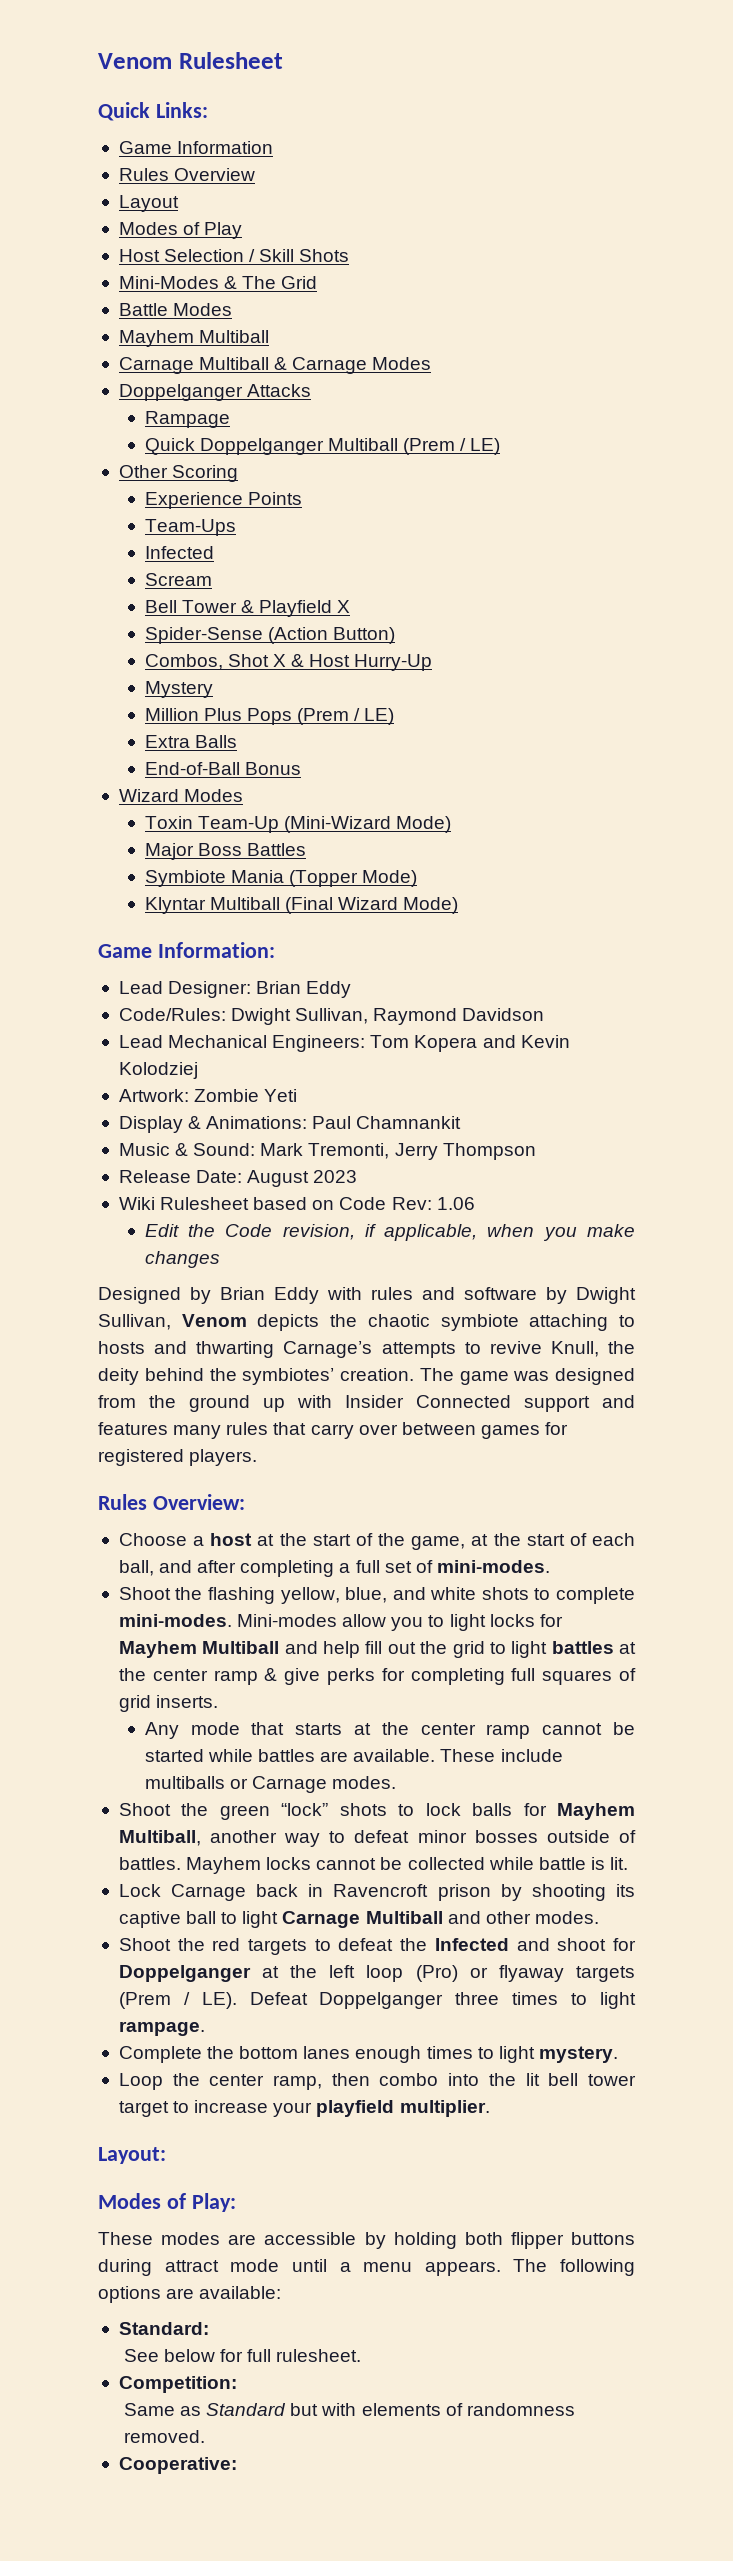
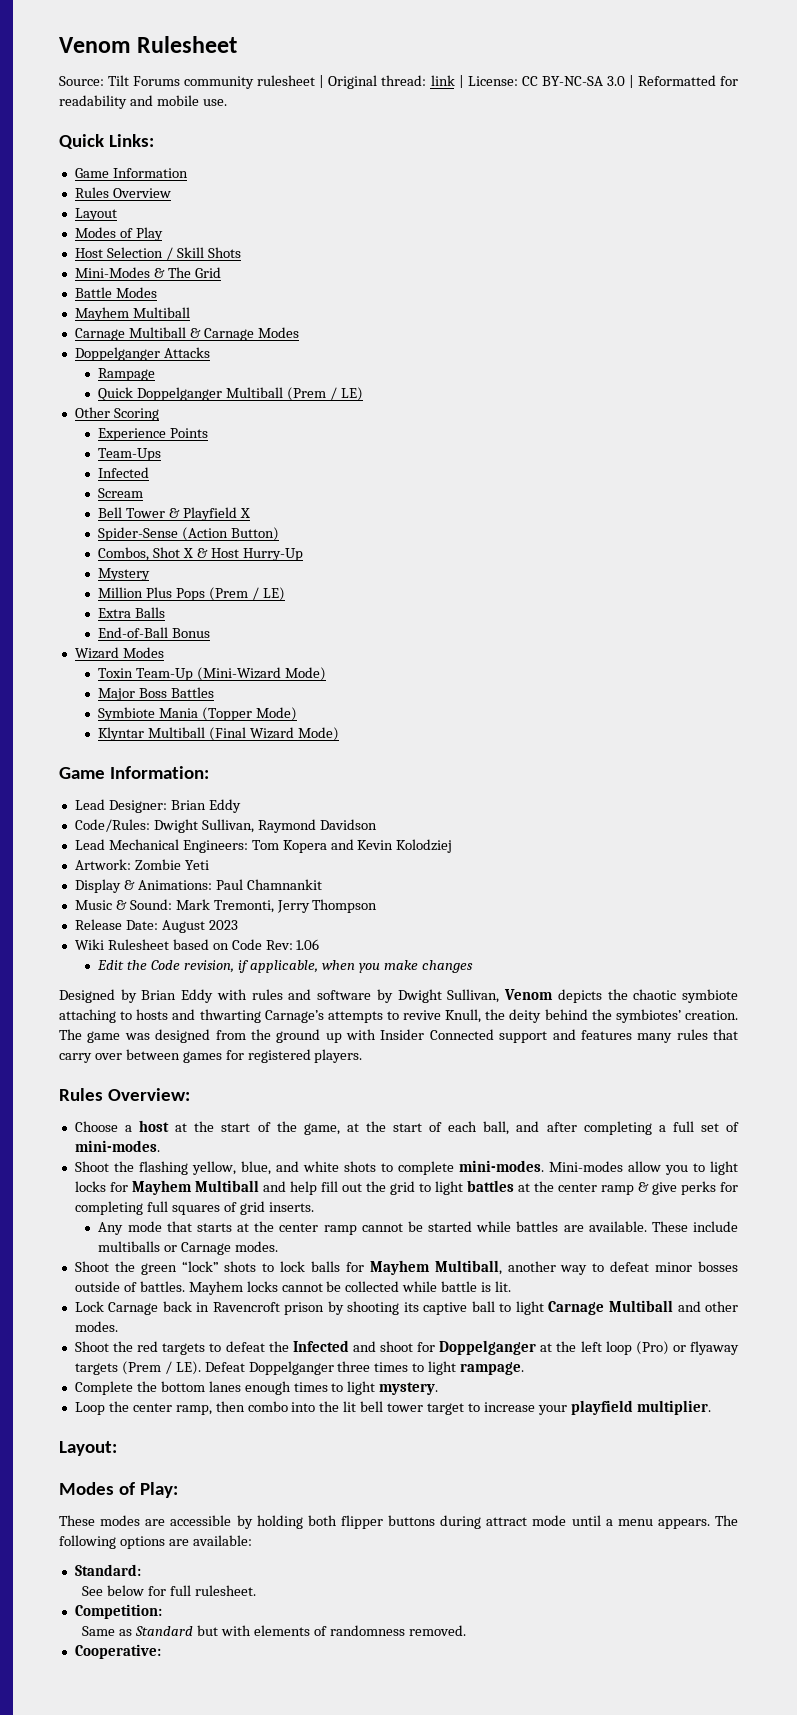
+ Source: Tilt Forums community rulesheet | Original thread: link | License: CC BY-NC-SA 3.0 | Reformatted for readability and mobile use.

